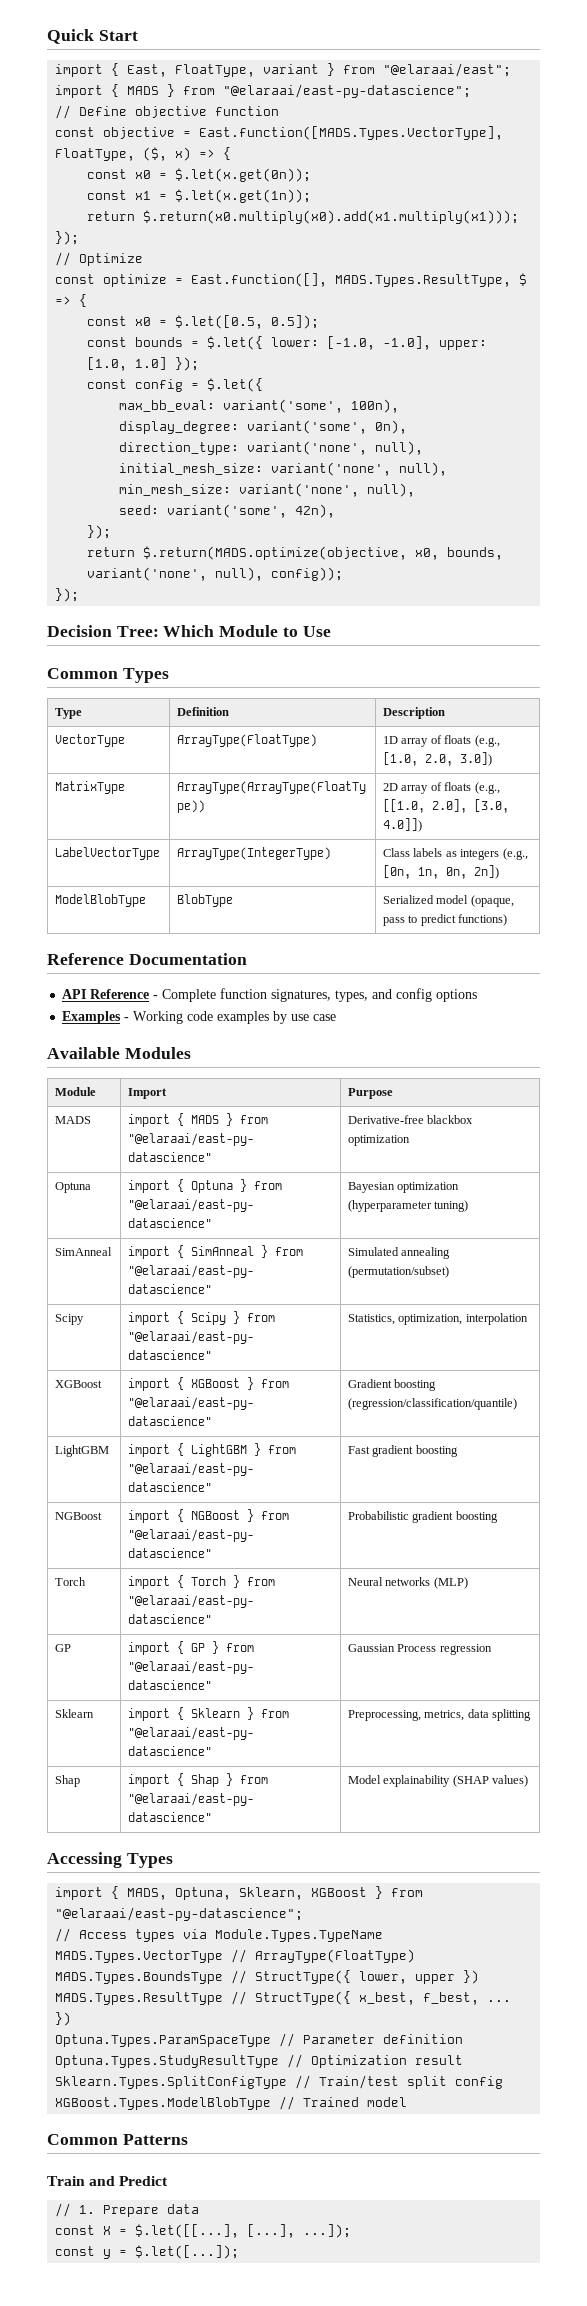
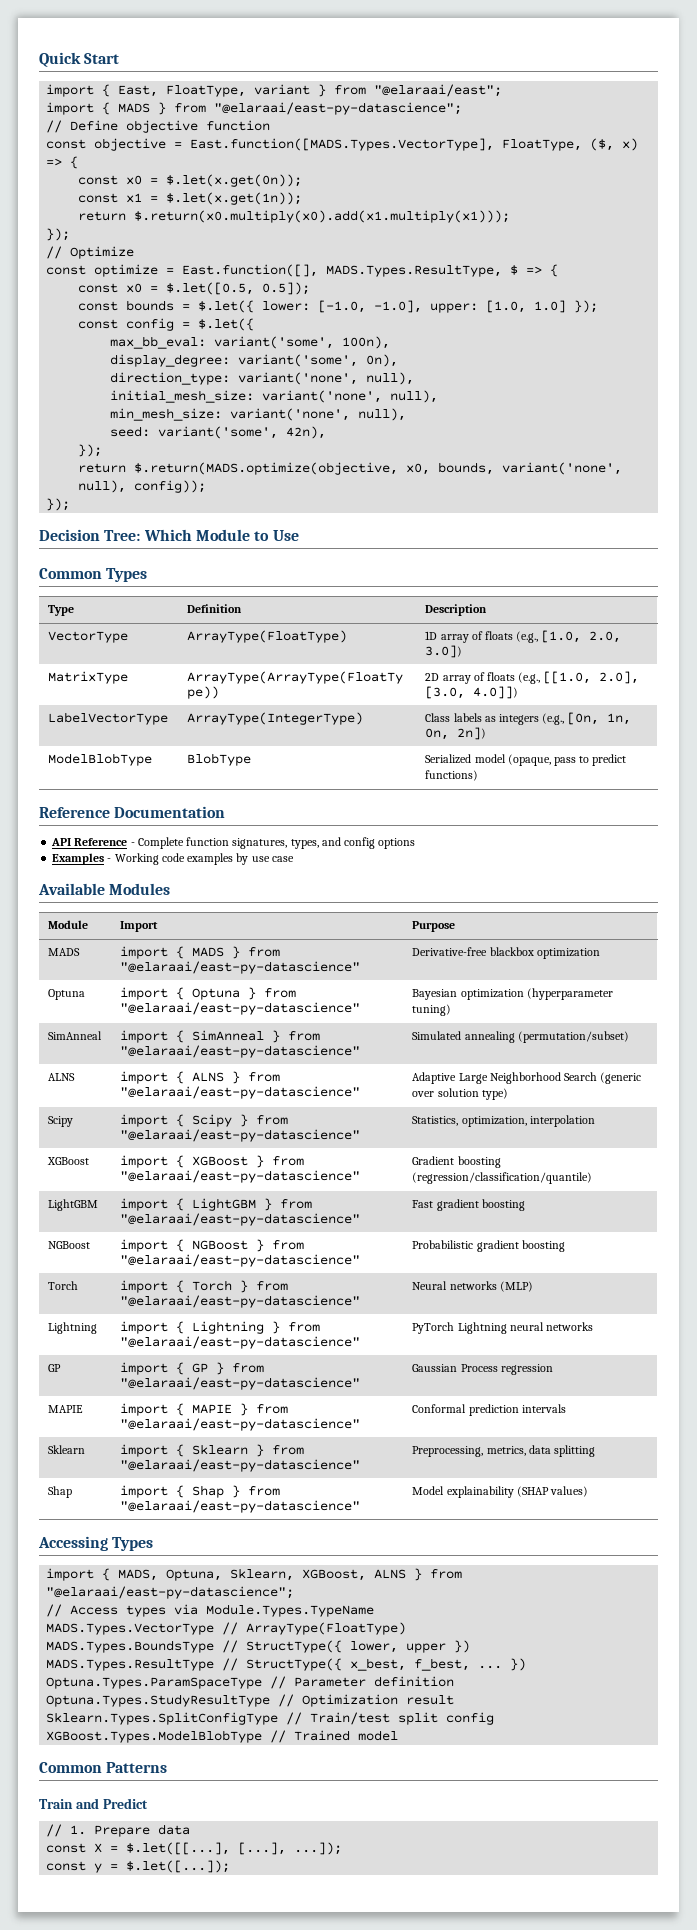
+ ALNS | import { ALNS } from "@elaraai/east-py-datascience" | Adaptive Large Neighborhood Search (generic over solution type)
+ Lightning | import { Lightning } from "@elaraai/east-py-datascience" | PyTorch Lightning neural networks
+ MAPIE | import { MAPIE } from "@elaraai/east-py-datascience" | Conformal prediction intervals
- import { MADS, Optuna, Sklearn, XGBoost } from "@elaraai/east-py-datascience";
+ import { MADS, Optuna, Sklearn, XGBoost, ALNS } from "@elaraai/east-py-datascience";

